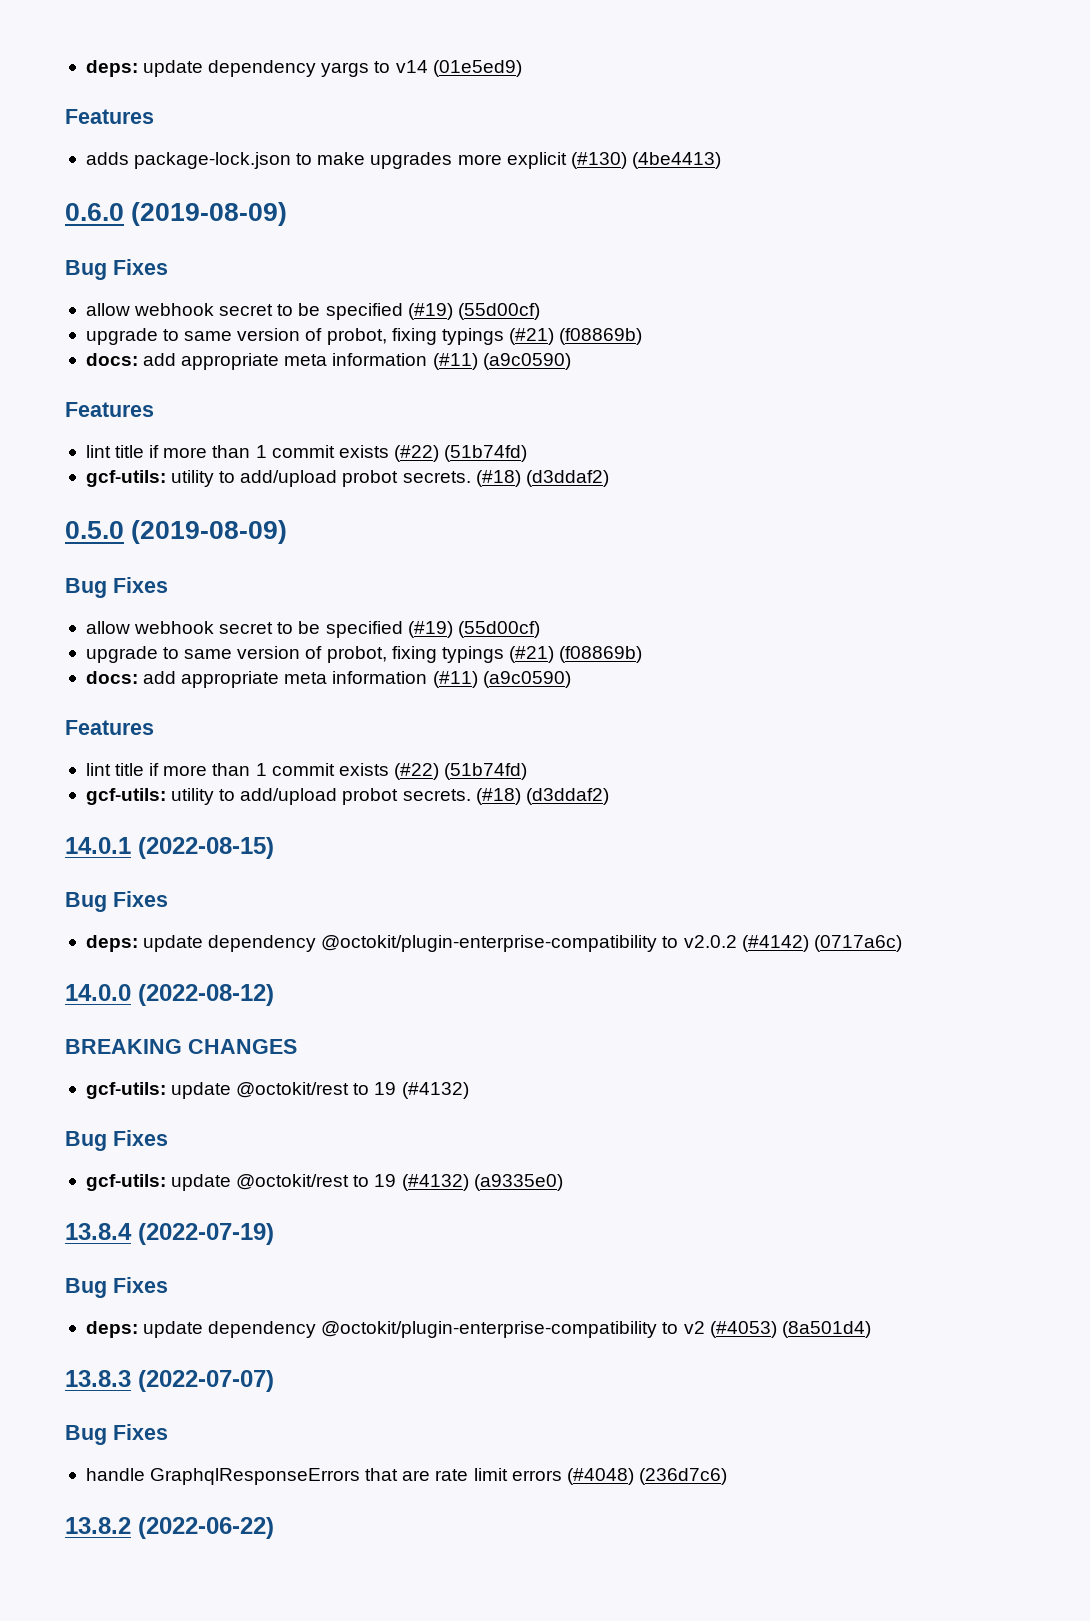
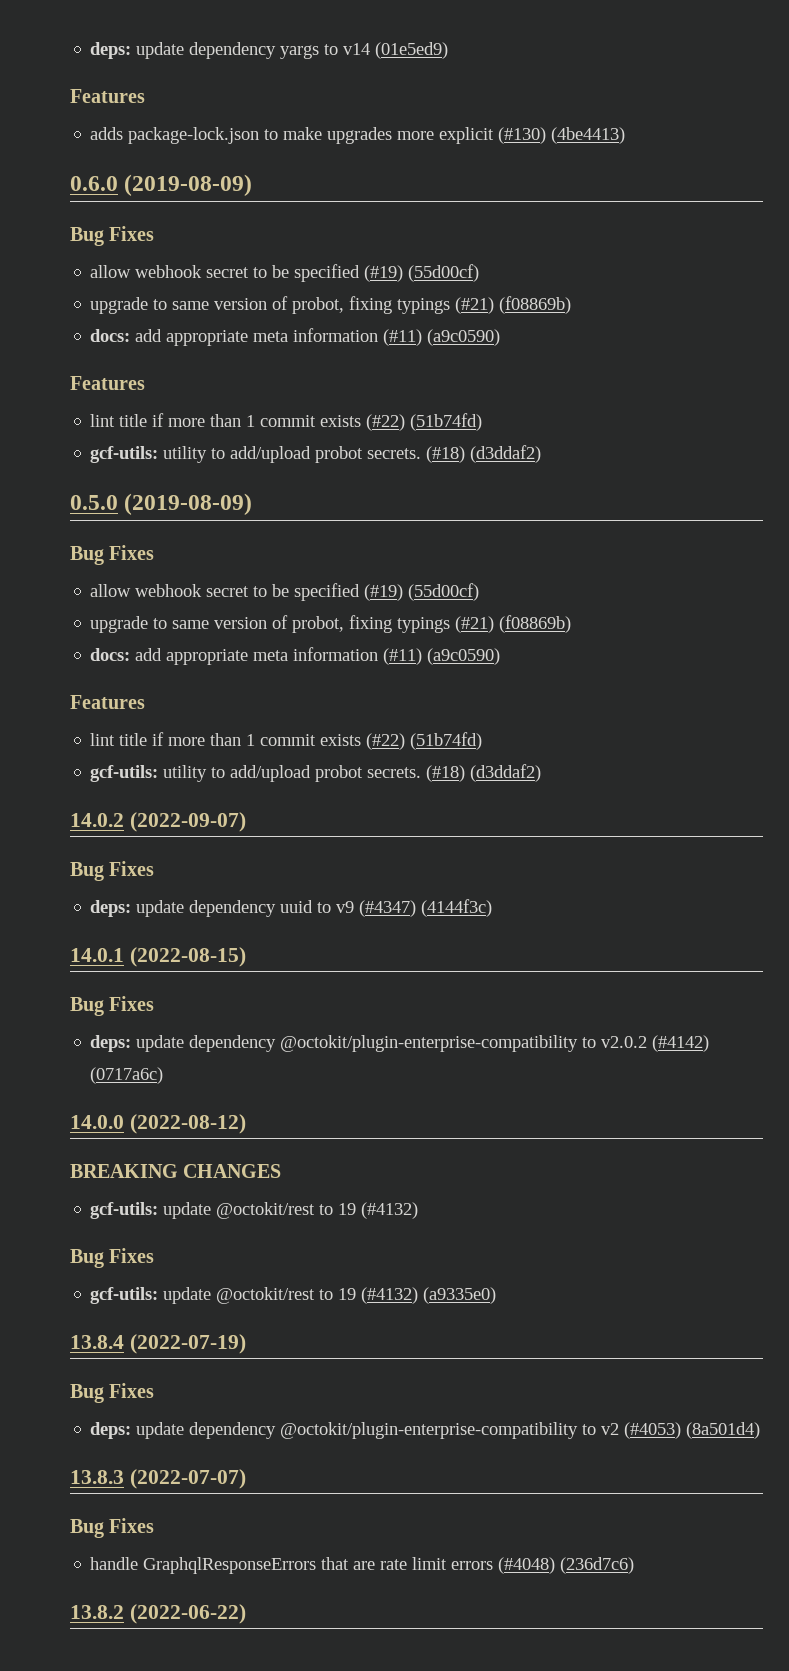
+ 14.0.2 (2022-09-07)
+ Bug Fixes
+ deps: update dependency uuid to v9 (#4347) (4144f3c)

